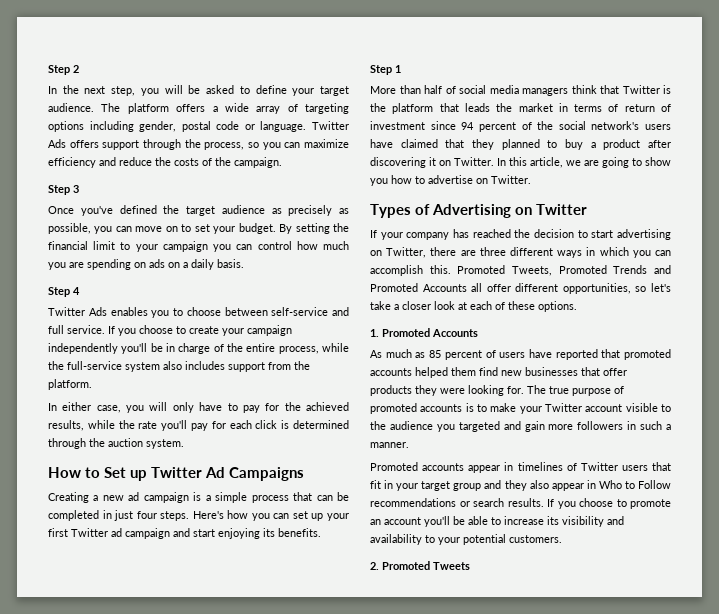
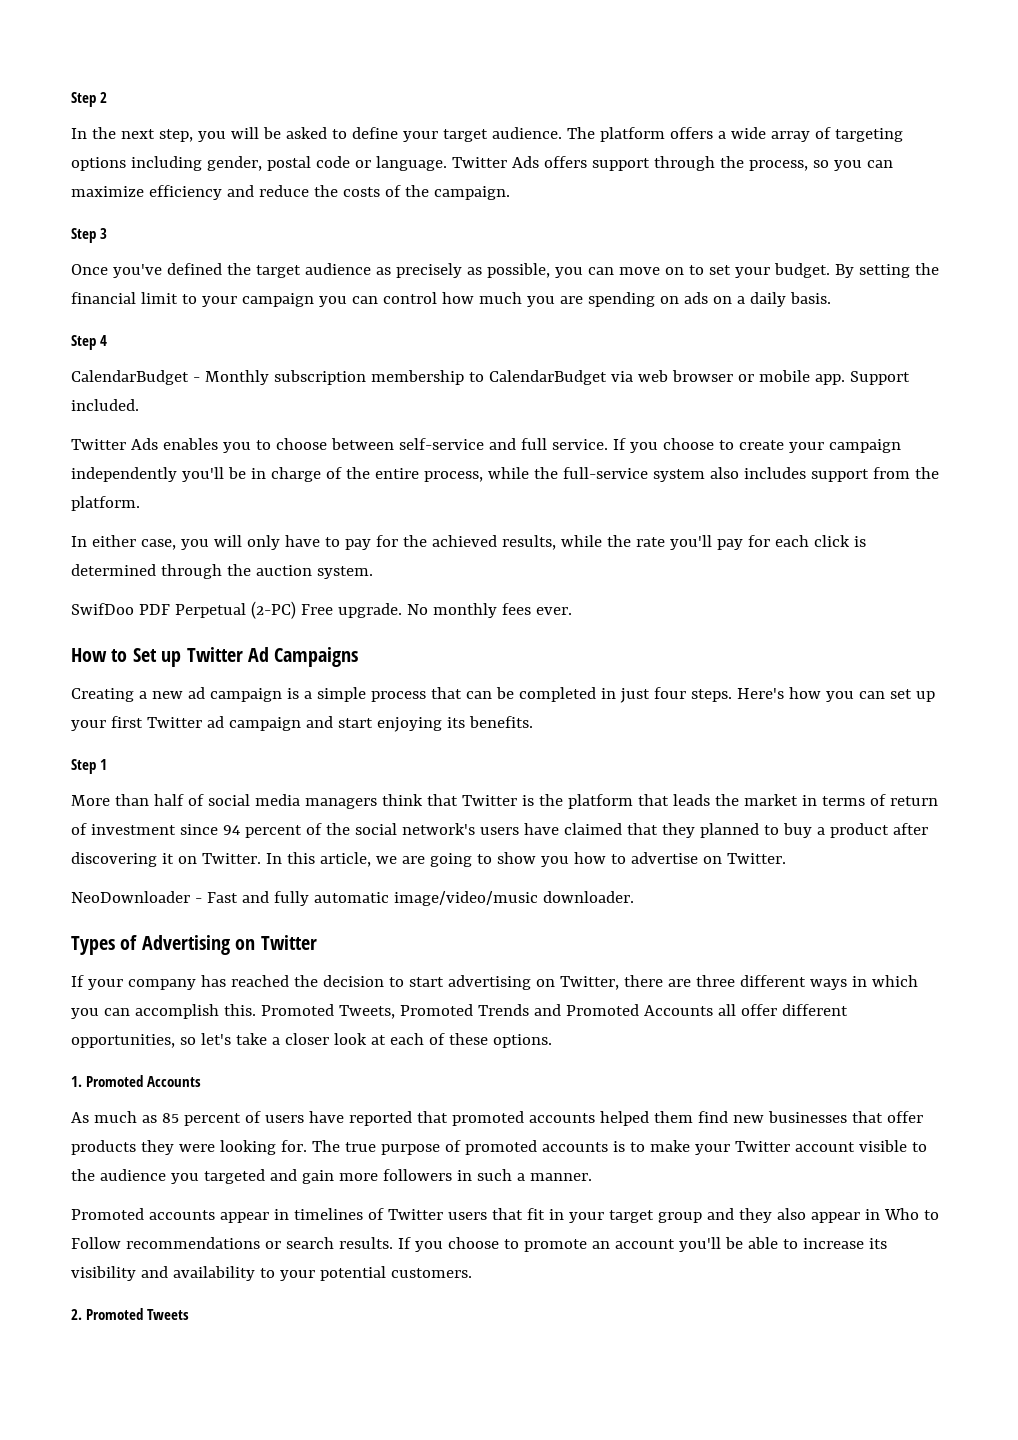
+ CalendarBudget - Monthly subscription membership to CalendarBudget via web browser or mobile app. Support included.
+ SwifDoo PDF Perpetual (2-PC) Free upgrade. No monthly fees ever.
+ NeoDownloader - Fast and fully automatic image/video/music downloader.

